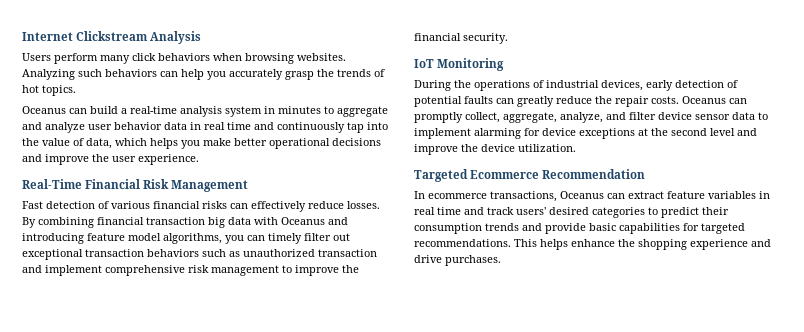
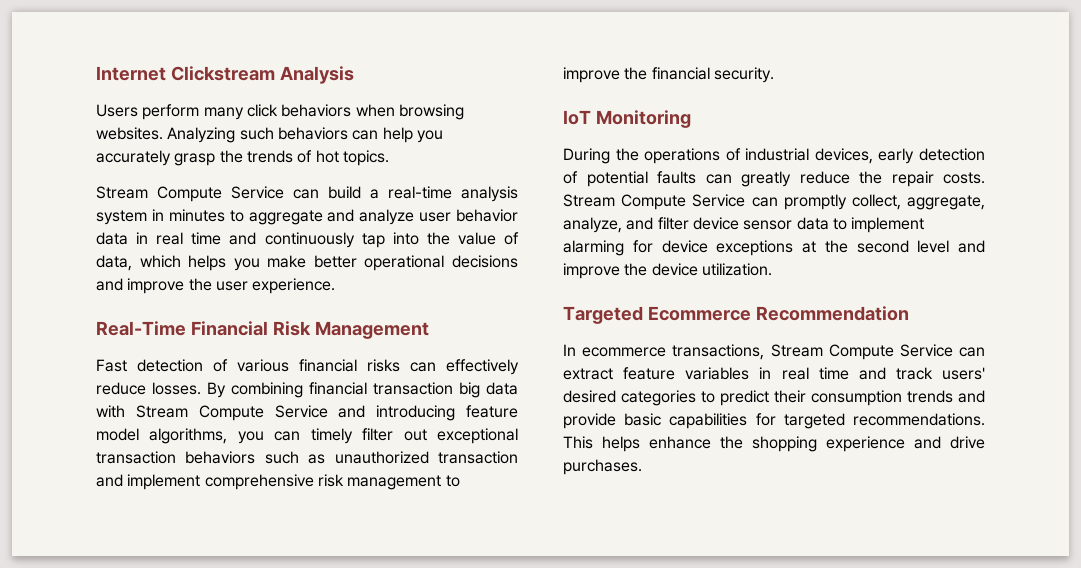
- Oceanus can build a real-time analysis system in minutes to aggregate and analyze user behavior data in real time and continuously tap into the value of data, which helps you make better operational decisions and improve the user experience.
+ Stream Compute Service can build a real-time analysis system in minutes to aggregate and analyze user behavior data in real time and continuously tap into the value of data, which helps you make better operational decisions and improve the user experience.
- By combining financial transaction big data with Oceanus and introducing feature model algorithms, you can timely filter out exceptional transaction behaviors such as unauthorized transaction and implement comprehensive risk management to improve the financial security.
+ By combining financial transaction big data with Stream Compute Service and introducing feature model algorithms, you can timely filter out exceptional transaction behaviors such as unauthorized transaction and implement comprehensive risk management to improve the financial security.
- Oceanus can promptly collect, aggregate, analyze, and filter device sensor data to implement alarming for device exceptions at the second level and improve the device utilization.
+ Stream Compute Service can promptly collect, aggregate, analyze, and filter device sensor data to implement alarming for device exceptions at the second level and improve the device utilization.
- In ecommerce transactions, Oceanus can extract feature variables in real time and track users' desired categories to predict their consumption trends and provide basic capabilities for targeted recommendations.
+ In ecommerce transactions, Stream Compute Service can extract feature variables in real time and track users' desired categories to predict their consumption trends and provide basic capabilities for targeted recommendations.

